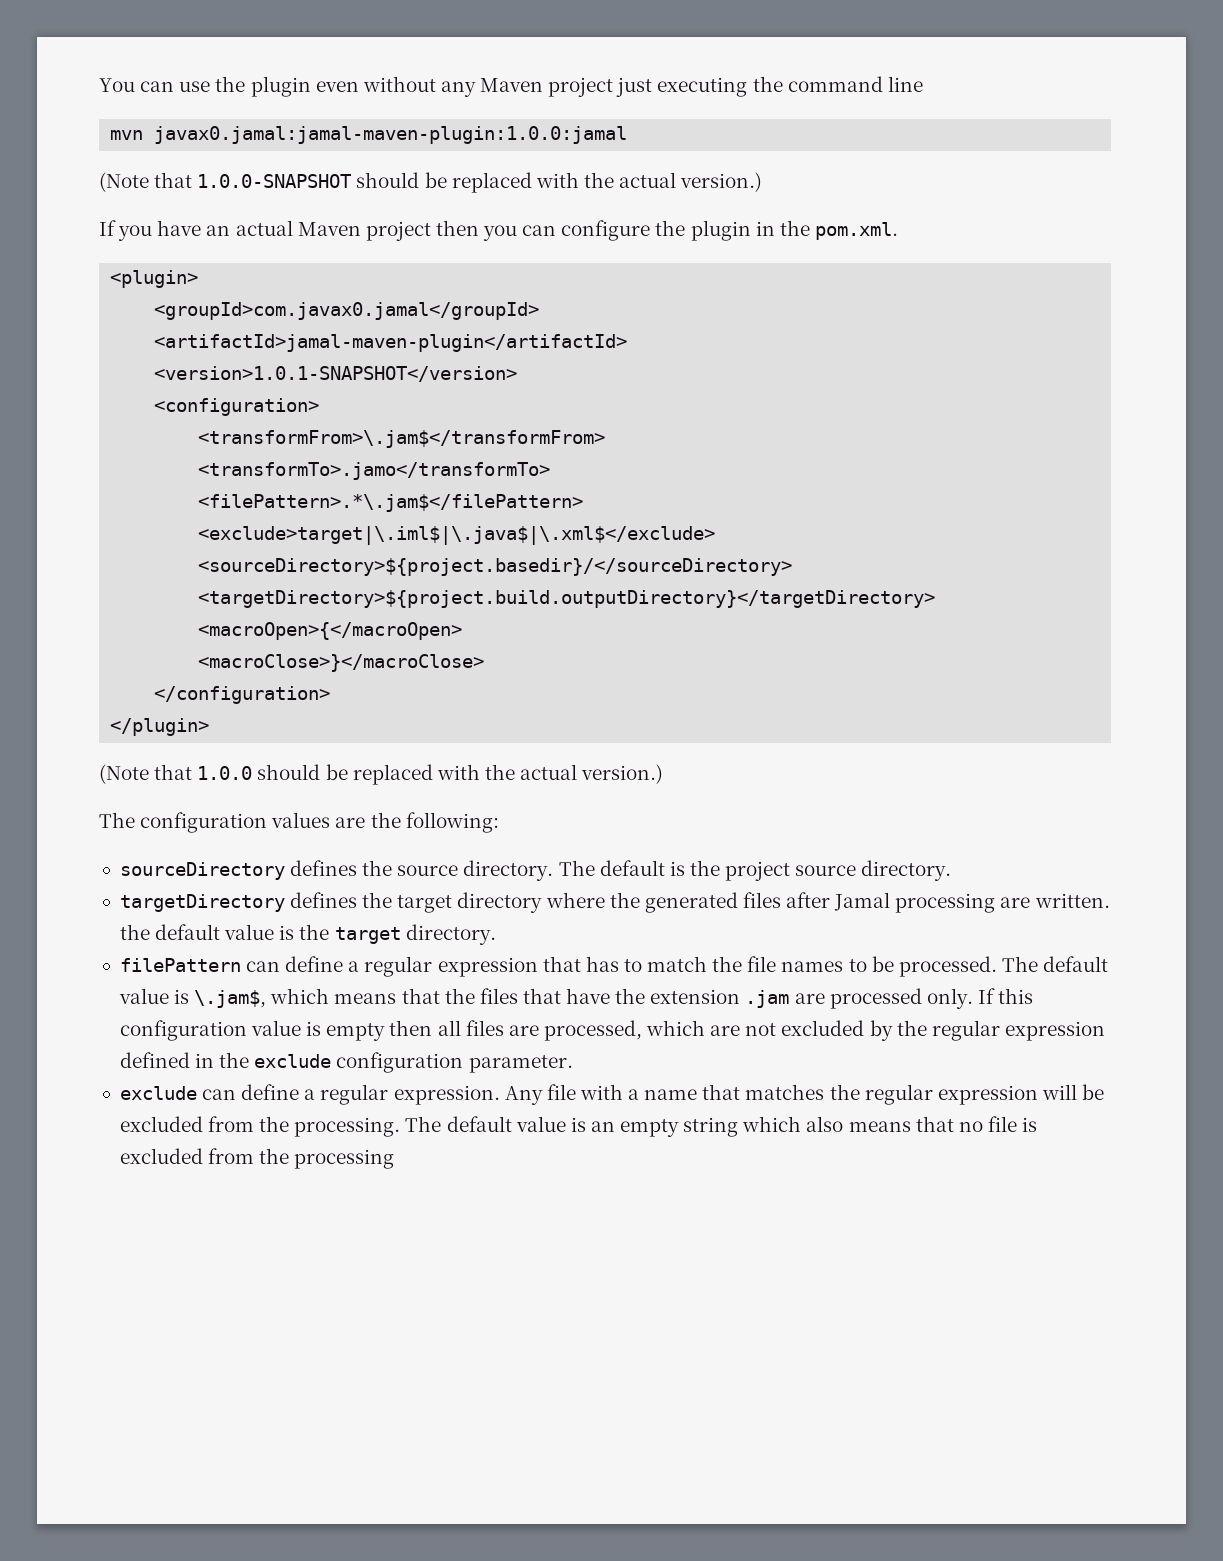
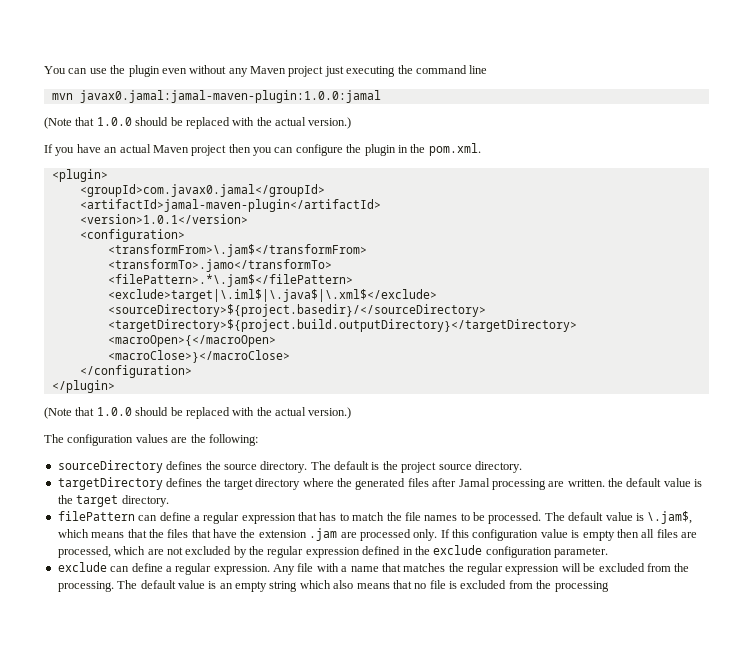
  mvn javax0.jamal:jamal-maven-plugin:1.0.0:jamal
- (Note that 1.0.0-SNAPSHOT should be replaced with the actual version.)
+ (Note that 1.0.0 should be replaced with the actual version.)
- <version>1.0.1-SNAPSHOT</version>
+ <version>1.0.1</version>

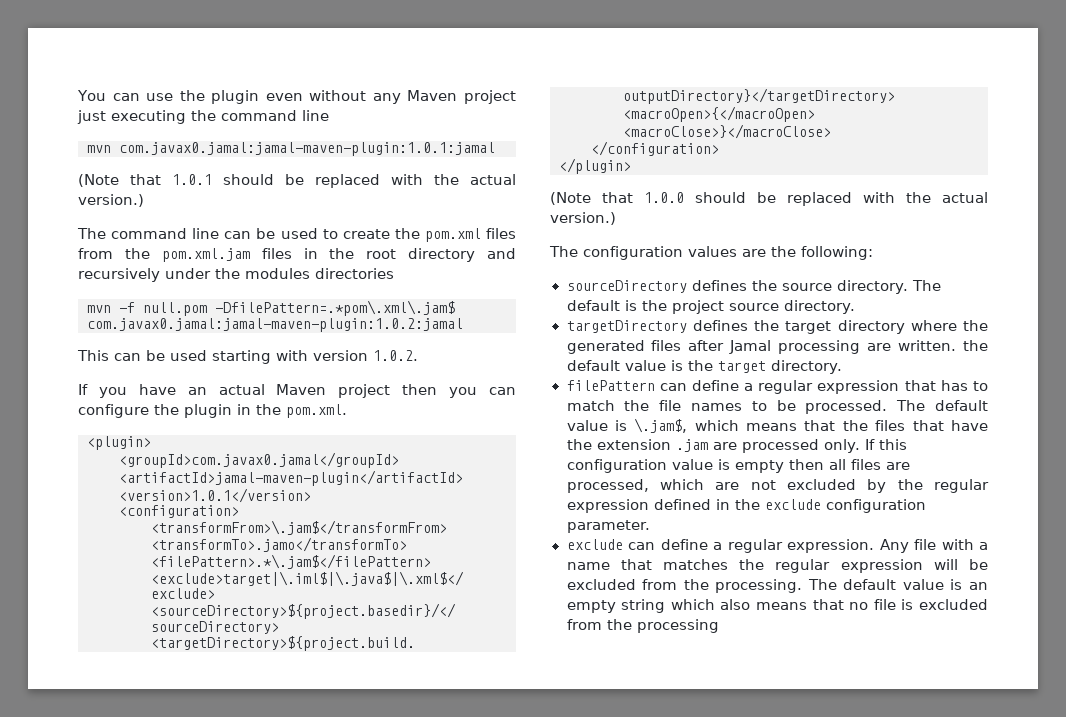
- mvn javax0.jamal:jamal-maven-plugin:1.0.0:jamal
- (Note that 1.0.0 should be replaced with the actual version.)
+ mvn com.javax0.jamal:jamal-maven-plugin:1.0.1:jamal
+ (Note that 1.0.1 should be replaced with the actual version.)
+ The command line can be used to create the pom.xml files from the pom.xml.jam files in the root directory and recursively under the modules directories
+ mvn -f null.pom -DfilePattern=.*pom\.xml\.jam$ com.javax0.jamal:jamal-maven-plugin:1.0.2:jamal
+ This can be used starting with version 1.0.2.

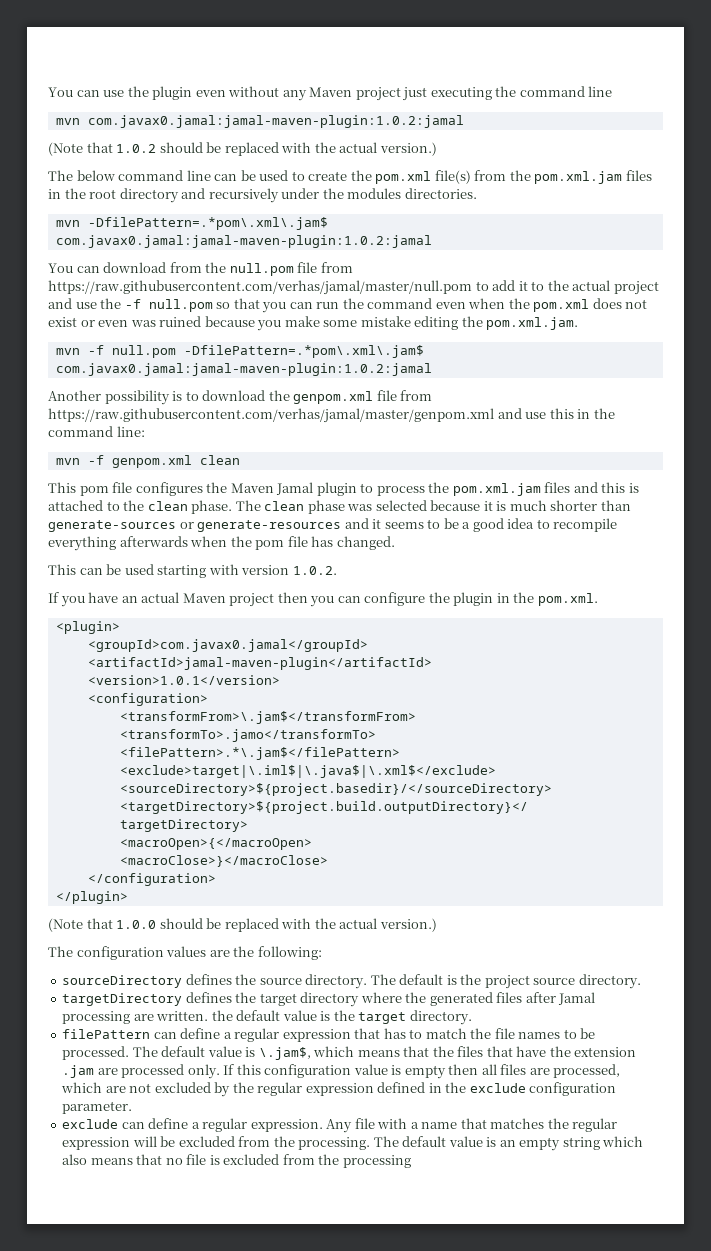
- mvn com.javax0.jamal:jamal-maven-plugin:1.0.1:jamal
- (Note that 1.0.1 should be replaced with the actual version.)
- The command line can be used to create the pom.xml files from the pom.xml.jam files in the root directory and recursively under the modules directories
+ mvn com.javax0.jamal:jamal-maven-plugin:1.0.2:jamal
+ (Note that 1.0.2 should be replaced with the actual version.)
+ The below command line can be used to create the pom.xml file(s) from the pom.xml.jam files in the root directory and recursively under the modules directories.
+ mvn -DfilePattern=.*pom\.xml\.jam$ com.javax0.jamal:jamal-maven-plugin:1.0.2:jamal
+ You can download from the null.pom file from https://raw.githubusercontent.com/verhas/jamal/master/null.pom to add it to the actual project and use the -f null.pom so that you can run the command even when the pom.xml does not exist or even was ruined because you make some mistake editing the pom.xml.jam.
+ Another possibility is to download the genpom.xml file from https://raw.githubusercontent.com/verhas/jamal/master/genpom.xml and use this in the command line:
+ mvn -f genpom.xml clean
+ This pom file configures the Maven Jamal plugin to process the pom.xml.jam files and this is attached to the clean phase. The clean phase was selected because it is much shorter than generate-sources or generate-resources and it seems to be a good idea to recompile everything afterwards when the pom file has changed.

